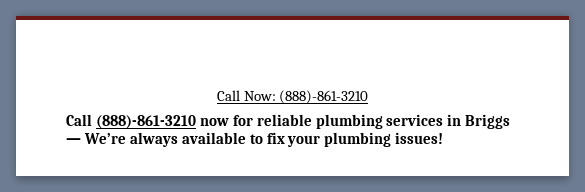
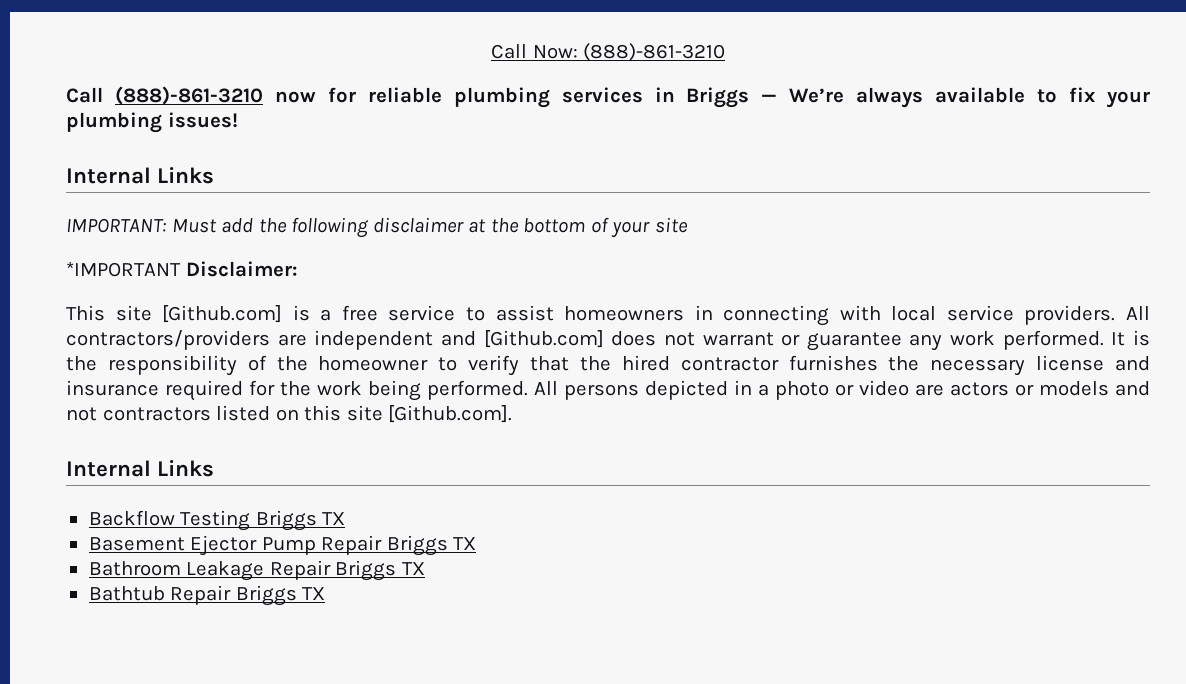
  Call (888)-861-3210 now for reliable plumbing services in Briggs — We’re always available to fix your plumbing issues!
+ Internal Links
+ IMPORTANT: Must add the following disclaimer at the bottom of your site
+ *IMPORTANT Disclaimer:
+ This site [Github.com] is a free service to assist homeowners in connecting with local service providers. All contractors/providers are independent and [Github.com] does not warrant or guarantee any work performed. It is the responsibility of the homeowner to verify that the hired contractor furnishes the necessary license and insurance required for the work being performed. All persons depicted in a photo or video are actors or models and not contractors listed on this site [Github.com].
+ Internal Links
+ Backflow Testing Briggs TX
+ Basement Ejector Pump Repair Briggs TX
+ Bathroom Leakage Repair Briggs TX
+ Bathtub Repair Briggs TX

